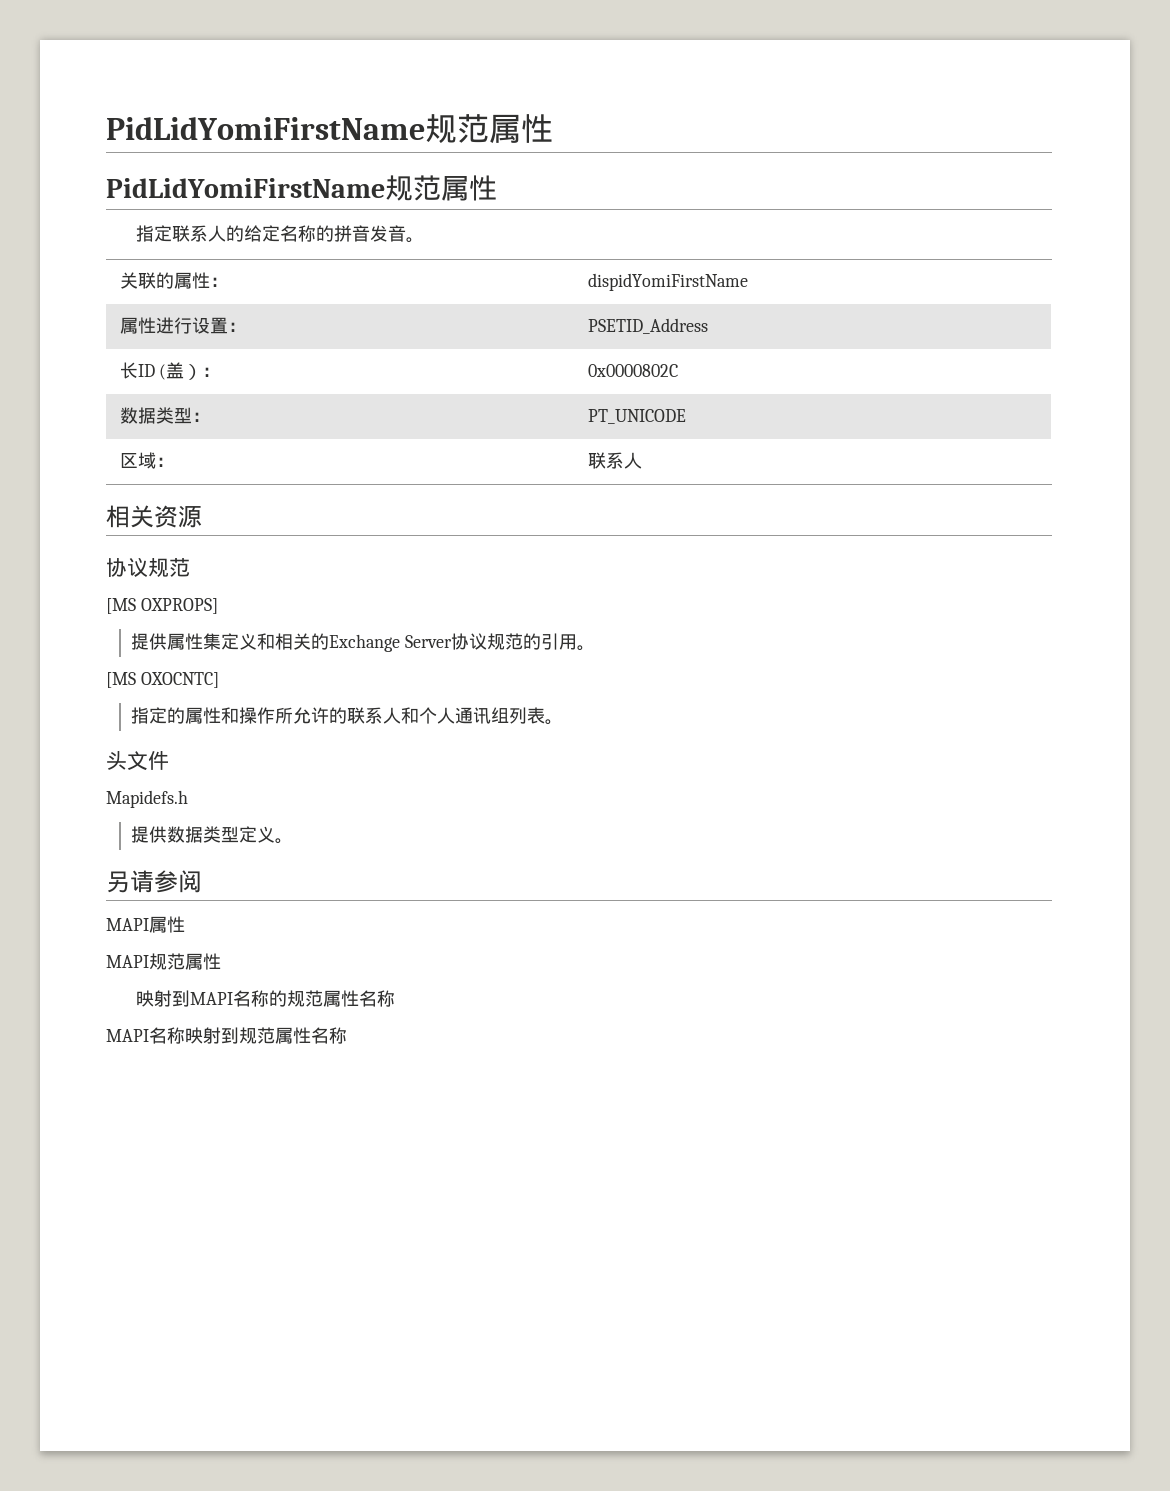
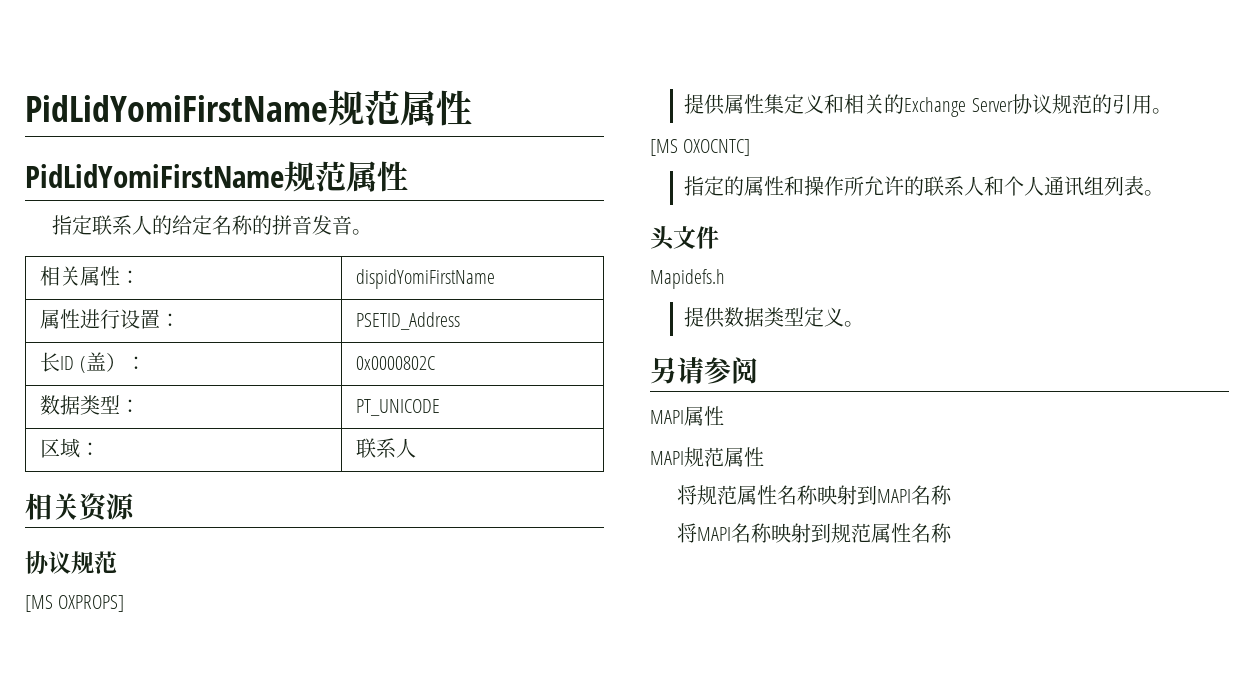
- 关联的属性： | dispidYomiFirstName
+ 相关属性： | dispidYomiFirstName
- 映射到MAPI名称的规范属性名称
- MAPI名称映射到规范属性名称
+ 将规范属性名称映射到MAPI名称
+ 将MAPI名称映射到规范属性名称

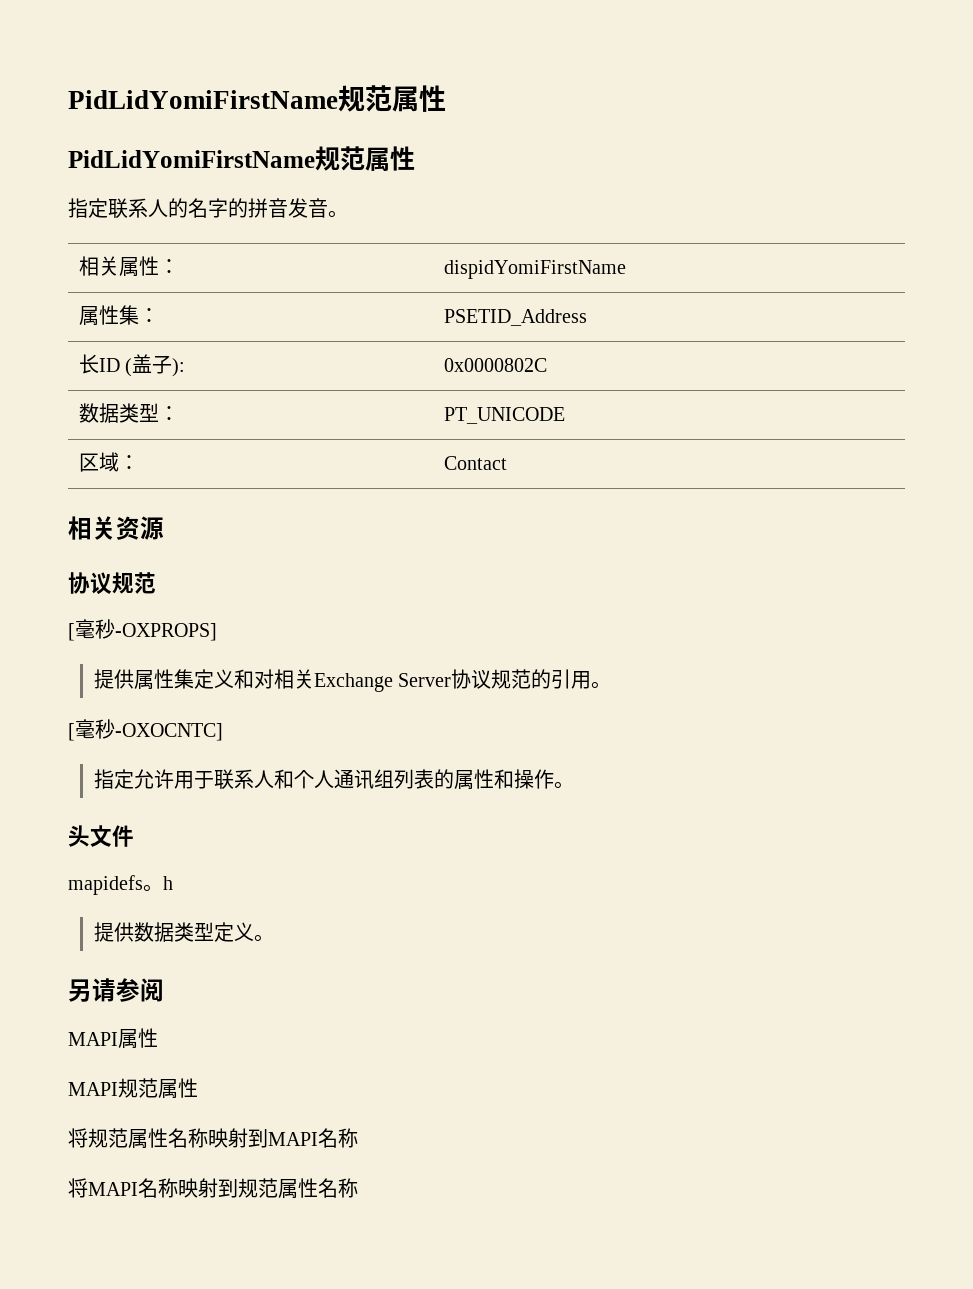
- 指定联系人的给定名称的拼音发音。
+ 指定联系人的名字的拼音发音。
- 属性进行设置： | PSETID_Address
+ 属性集： | PSETID_Address
- 长ID (盖）： | 0x0000802C
+ 长ID (盖子): | 0x0000802C
- 区域： | 联系人
+ 区域： | Contact
- [MS OXPROPS]
+ [毫秒-OXPROPS]
- 提供属性集定义和相关的Exchange Server协议规范的引用。
+ 提供属性集定义和对相关Exchange Server协议规范的引用。
- [MS OXOCNTC]
- 指定的属性和操作所允许的联系人和个人通讯组列表。
+ [毫秒-OXOCNTC]
+ 指定允许用于联系人和个人通讯组列表的属性和操作。
- Mapidefs.h
+ mapidefs。h

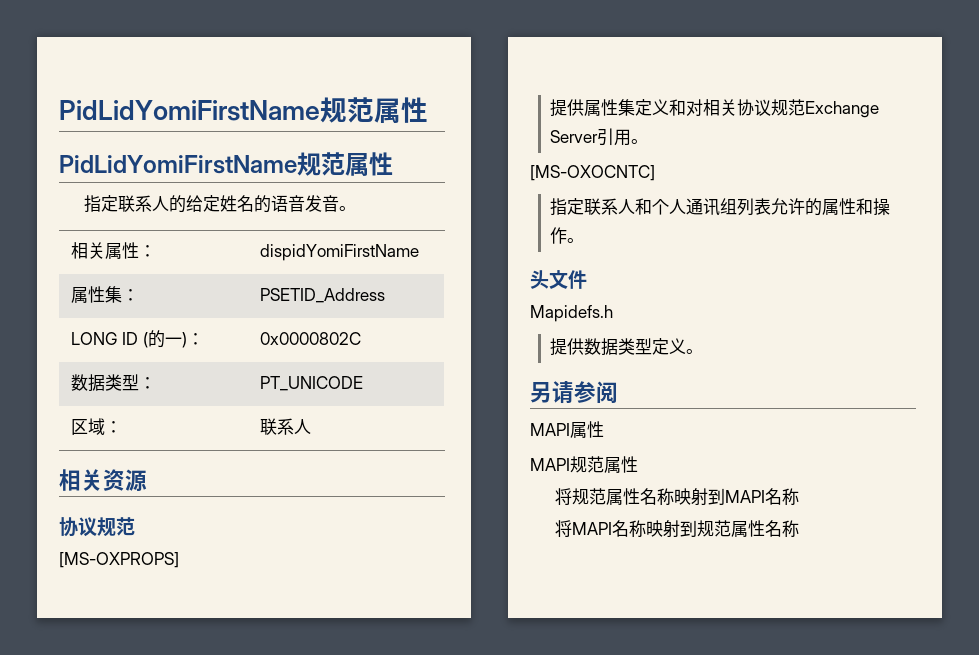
- 指定联系人的名字的拼音发音。
+ 指定联系人的给定姓名的语音发音。
- 长ID (盖子): | 0x0000802C
+ LONG ID (的一)： | 0x0000802C
- 区域： | Contact
+ 区域： | 联系人
- [毫秒-OXPROPS]
+ [MS-OXPROPS]
- 提供属性集定义和对相关Exchange Server协议规范的引用。
+ 提供属性集定义和对相关协议规范Exchange Server引用。
- [毫秒-OXOCNTC]
- 指定允许用于联系人和个人通讯组列表的属性和操作。
+ [MS-OXOCNTC]
+ 指定联系人和个人通讯组列表允许的属性和操作。
- mapidefs。h
+ Mapidefs.h

